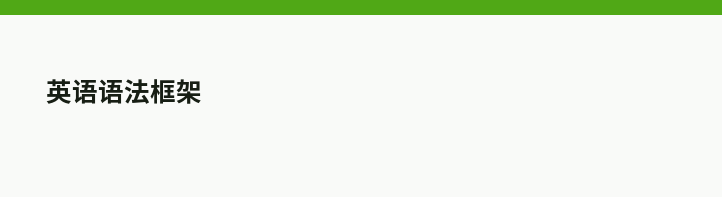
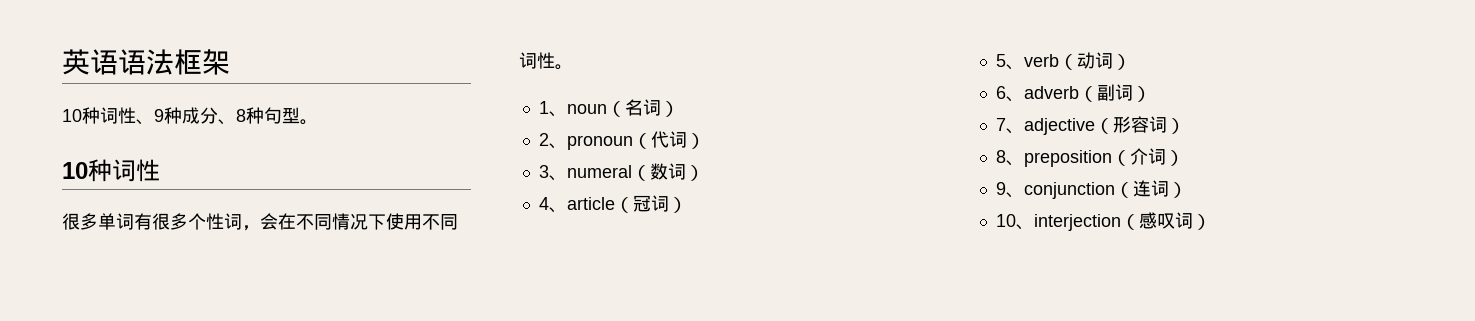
+ 10种词性、9种成分、8种句型。
+ 10种词性
+ 很多单词有很多个性词，会在不同情况下使用不同词性。
+ 1、noun（名词）
+ 2、pronoun（代词）
+ 3、numeral（数词）
+ 4、article（冠词）
+ 5、verb（动词）
+ 6、adverb（副词）
+ 7、adjective（形容词）
+ 8、preposition（介词）
+ 9、conjunction（连词）
+ 10、interjection（感叹词）

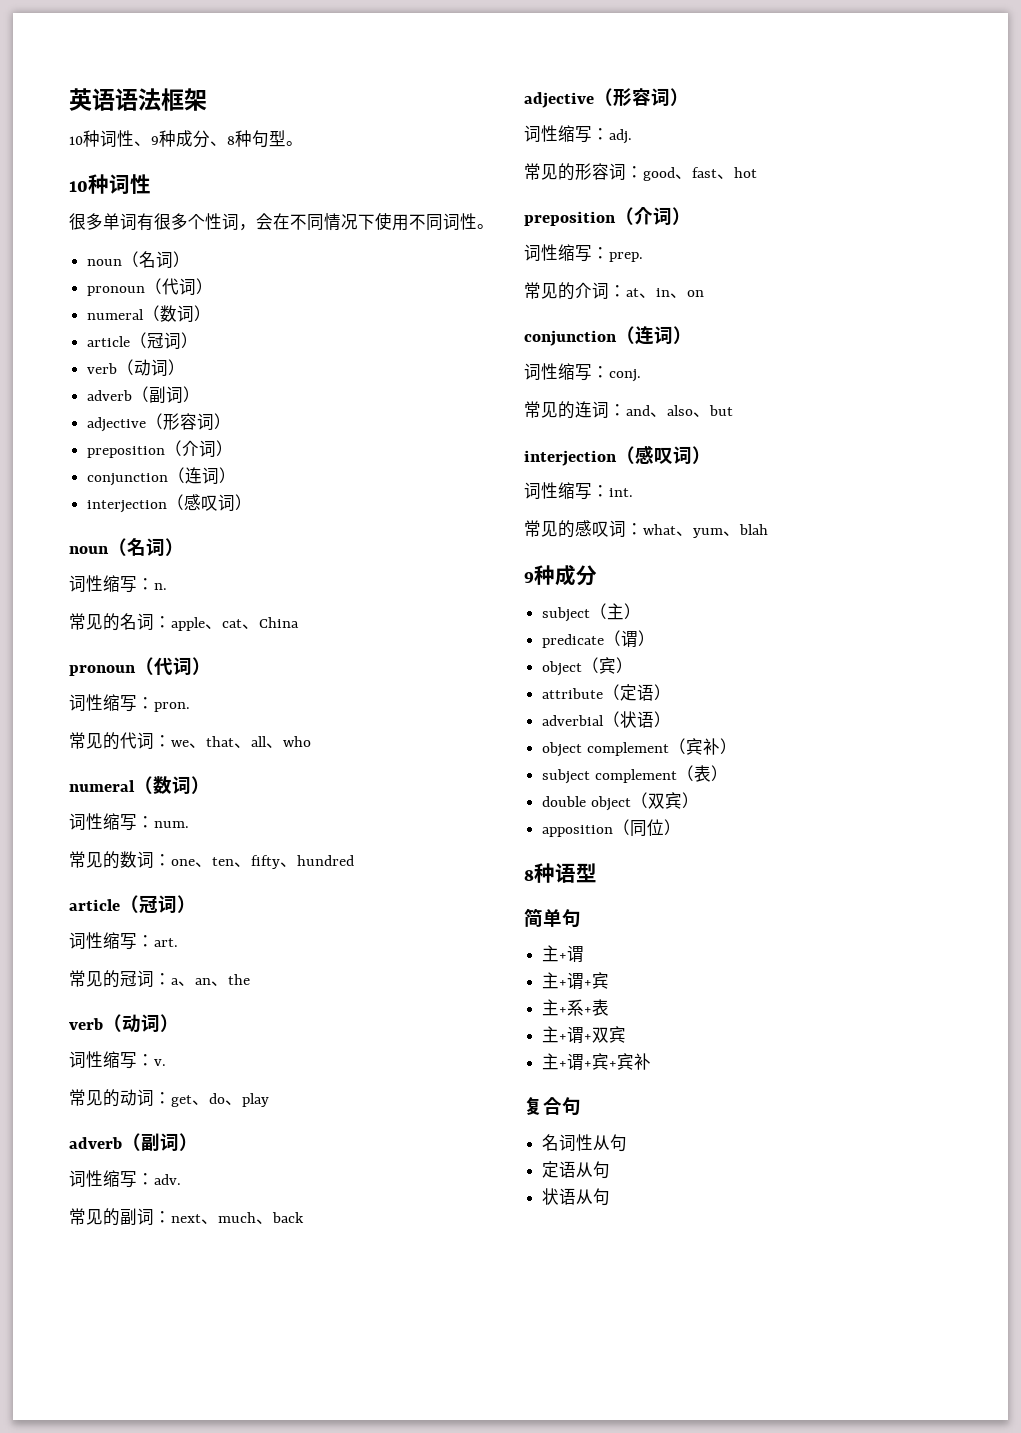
  很多单词有很多个性词，会在不同情况下使用不同词性。
- 1、noun（名词）
- 2、pronoun（代词）
- 3、numeral（数词）
- 4、article（冠词）
- 5、verb（动词）
- 6、adverb（副词）
- 7、adjective（形容词）
- 8、preposition（介词）
- 9、conjunction（连词）
- 10、interjection（感叹词）
+ noun（名词）
+ pronoun（代词）
+ numeral（数词）
+ article（冠词）
+ verb（动词）
+ adverb（副词）
+ adjective（形容词）
+ preposition（介词）
+ conjunction（连词）
+ interjection（感叹词）
+ noun（名词）
+ 词性缩写：n.
+ 常见的名词：apple、cat、China
+ pronoun（代词）
+ 词性缩写：pron.
+ 常见的代词：we、that、all、who
+ numeral（数词）
+ 词性缩写：num.
+ 常见的数词：one、ten、fifty、hundred
+ article（冠词）
+ 词性缩写：art.
+ 常见的冠词：a、an、the
+ verb（动词）
+ 词性缩写：v.
+ 常见的动词：get、do、play
+ adverb（副词）
+ 词性缩写：adv.
+ 常见的副词：next、much、back
+ adjective（形容词）
+ 词性缩写：adj.
+ 常见的形容词：good、fast、hot
+ preposition（介词）
+ 词性缩写：prep.
+ 常见的介词：at、in、on
+ conjunction（连词）
+ 词性缩写：conj.
+ 常见的连词：and、also、but
+ interjection（感叹词）
+ 词性缩写：int.
+ 常见的感叹词：what、yum、blah
+ 9种成分
+ subject（主）
+ predicate（谓）
+ object（宾）
+ attribute（定语）
+ adverbial（状语）
+ object complement（宾补）
+ subject complement（表）
+ double object（双宾）
+ apposition（同位）
+ 8种语型
+ 简单句
+ 主+谓
+ 主+谓+宾
+ 主+系+表
+ 主+谓+双宾
+ 主+谓+宾+宾补
+ 复合句
+ 名词性从句
+ 定语从句
+ 状语从句

